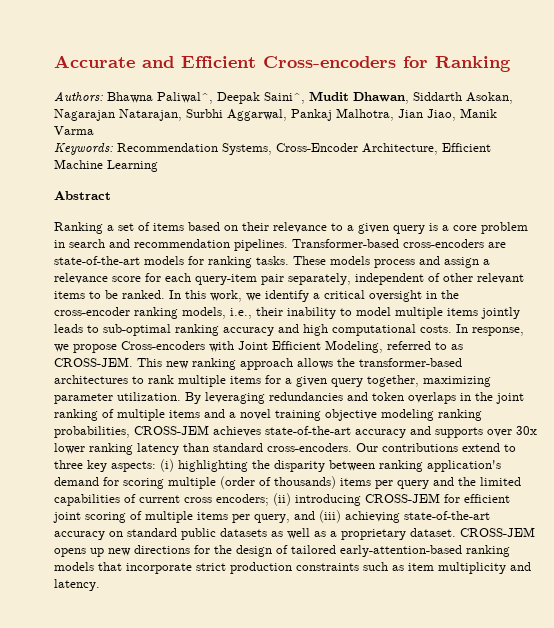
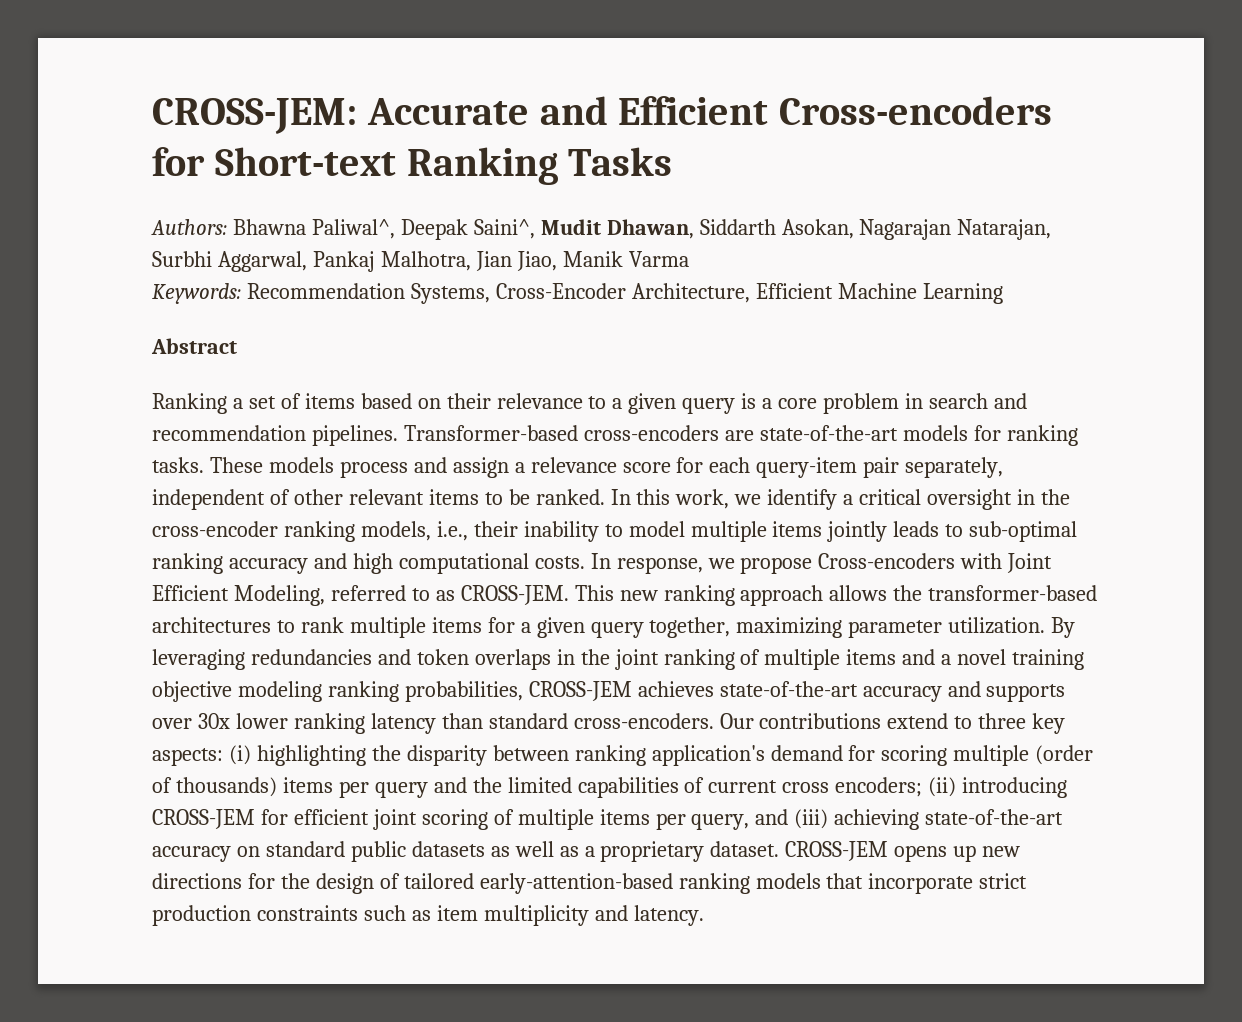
- Accurate and Efficient Cross-encoders for Ranking
+ CROSS-JEM: Accurate and Efficient Cross-encoders for Short-text Ranking Tasks

